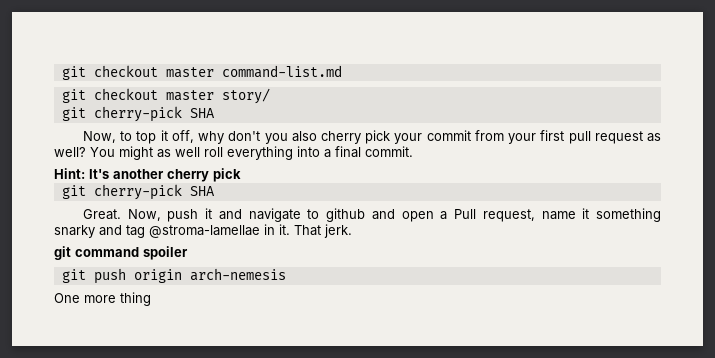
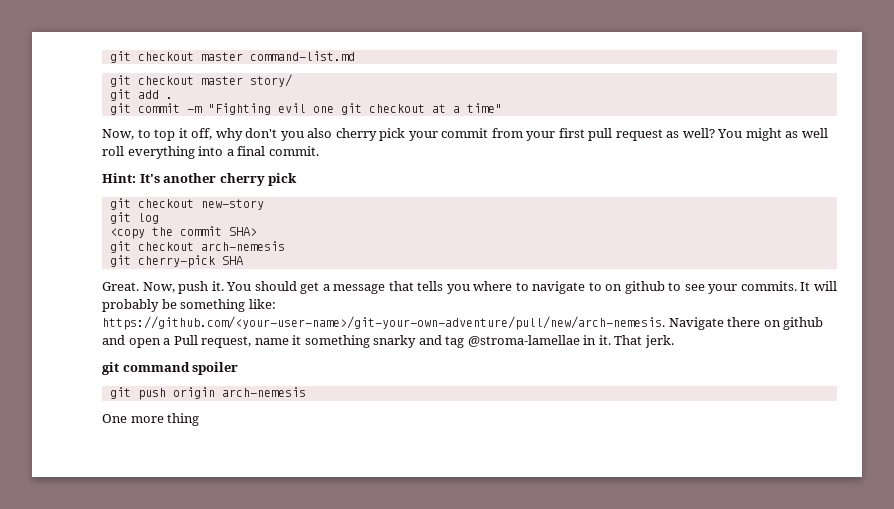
  git checkout master story/
- git cherry-pick SHA
+ git add .
+ git commit -m "Fighting evil one git checkout at a time"
+ git checkout new-story
+ git log
+ <copy the commit SHA>
+ git checkout arch-nemesis
- Now, push it and navigate to github and open a Pull request, name it something snarky and tag @stroma-lamellae in it.
+ Now, push it. You should get a message that tells you where to navigate to on github to see your commits. It will probably be something like: https://github.com/<your-user-name>/git-your-own-adventure/pull/new/arch-nemesis. Navigate there on github and open a Pull request, name it something snarky and tag @stroma-lamellae in it.

